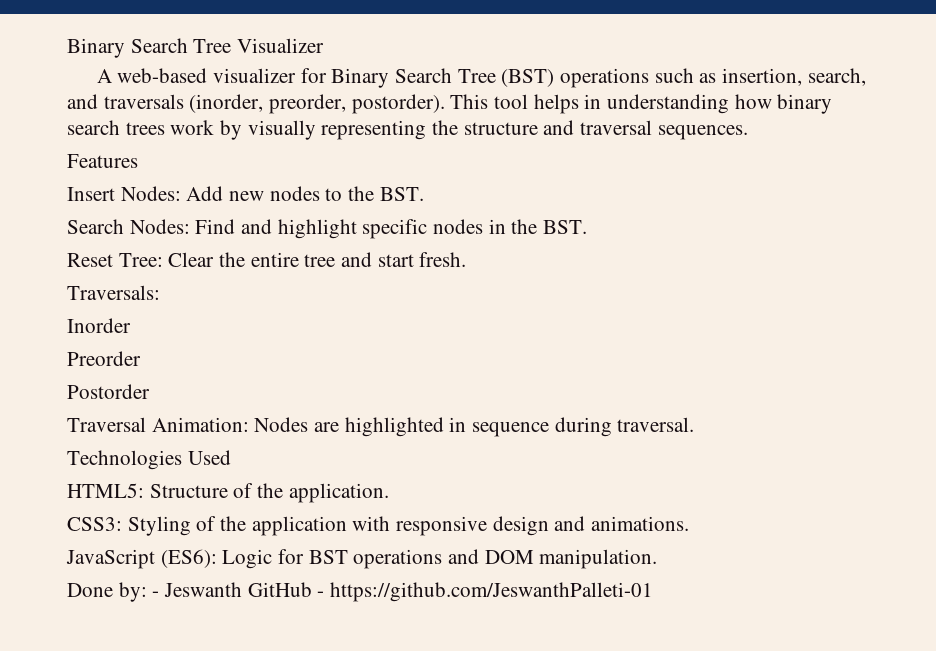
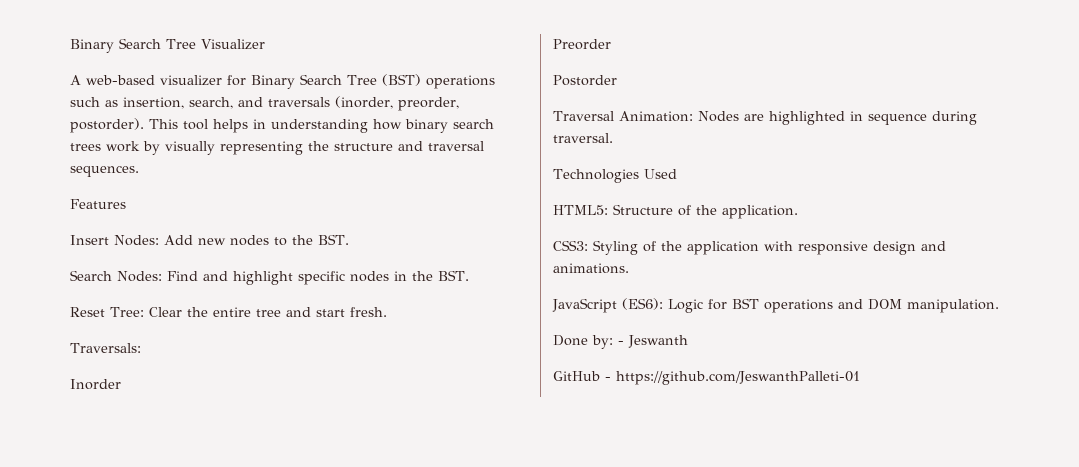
- Done by: - Jeswanth GitHub - https://github.com/JeswanthPalleti-01
+ Done by: - Jeswanth
+ GitHub - https://github.com/JeswanthPalleti-01

